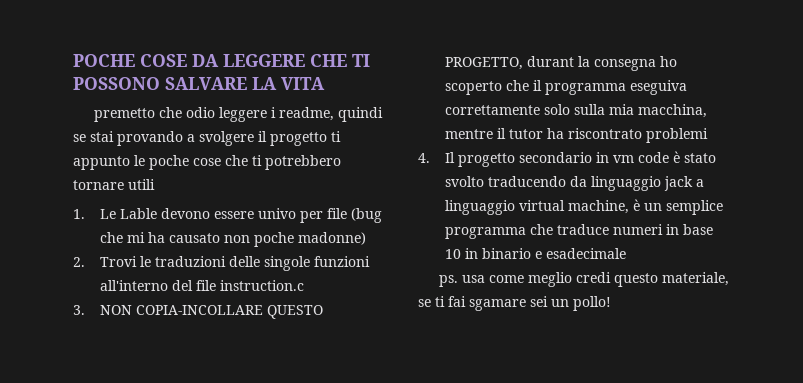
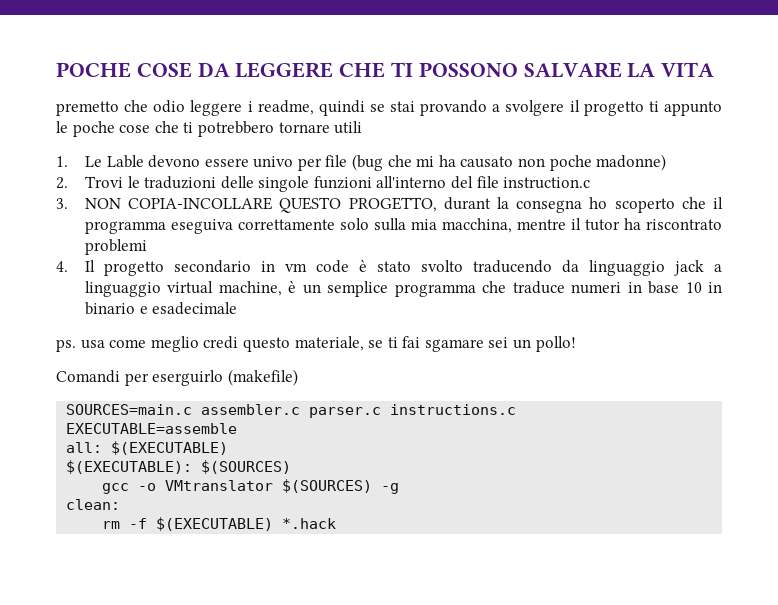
+ Comandi per eserguirlo (makefile)
+ SOURCES=main.c assembler.c parser.c instructions.c
+ EXECUTABLE=assemble
+ all: $(EXECUTABLE)
+ $(EXECUTABLE): $(SOURCES)
+ gcc -o VMtranslator $(SOURCES) -g
+ clean:
+ rm -f $(EXECUTABLE) *.hack

